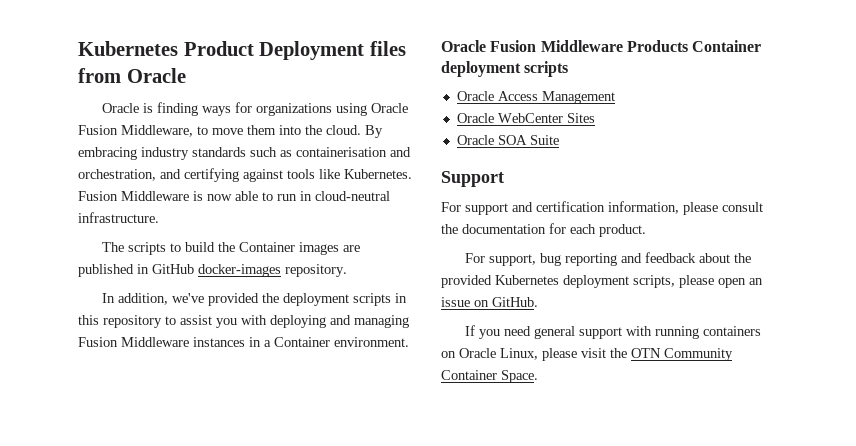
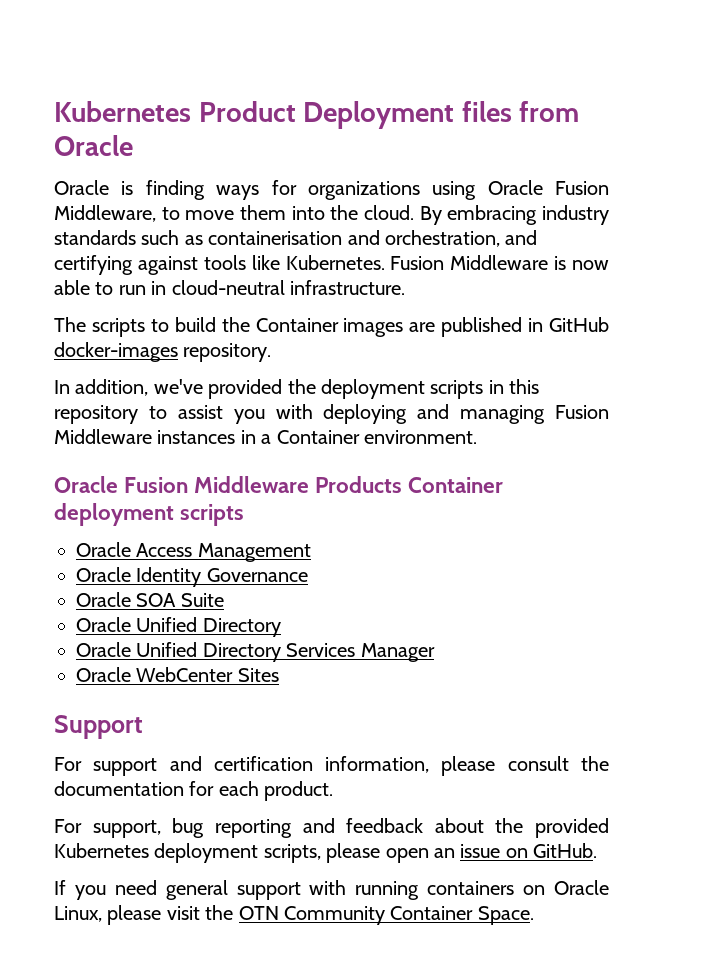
- Oracle WebCenter Sites
+ Oracle Identity Governance
  Oracle SOA Suite
+ Oracle Unified Directory
+ Oracle Unified Directory Services Manager
+ Oracle WebCenter Sites

